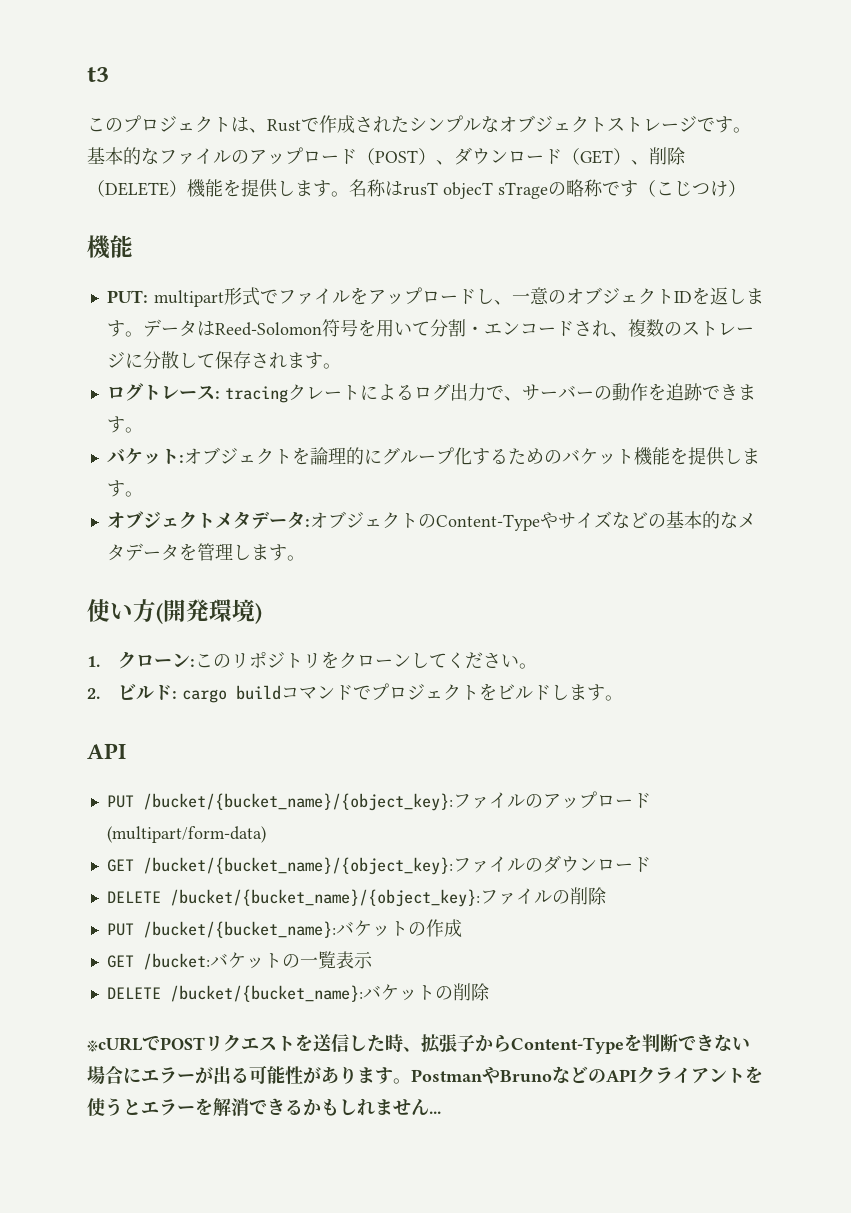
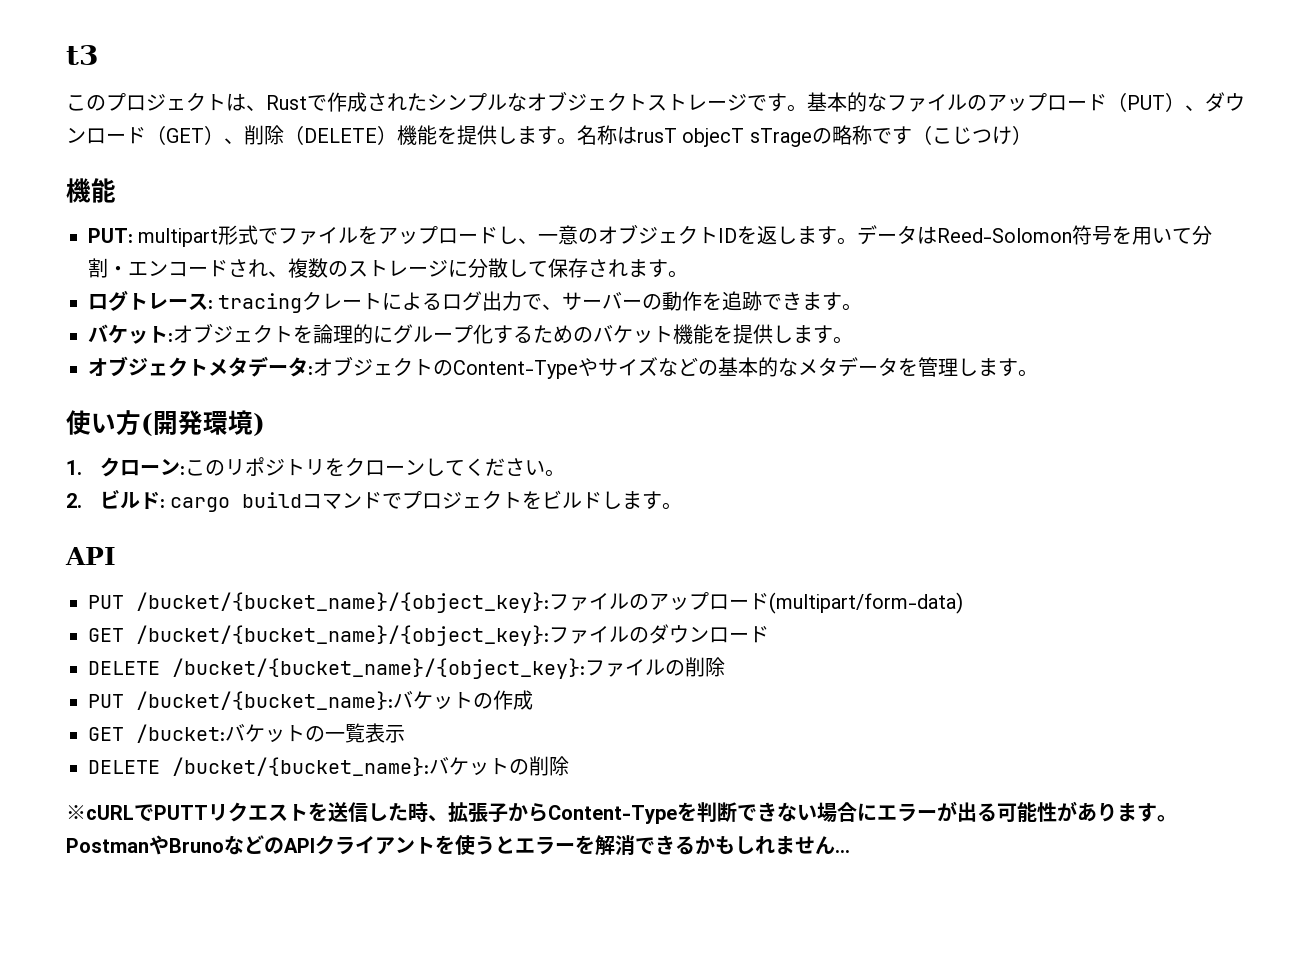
- 基本的なファイルのアップロード（POST）、ダウンロード（GET）、削除（DELETE）機能を提供します。
+ 基本的なファイルのアップロード（PUT）、ダウンロード（GET）、削除（DELETE）機能を提供します。
- ※cURLでPOSTリクエストを送信した時、拡張子からContent-Typeを判断できない場合にエラーが出る可能性があります。
+ ※cURLでPUTTリクエストを送信した時、拡張子からContent-Typeを判断できない場合にエラーが出る可能性があります。

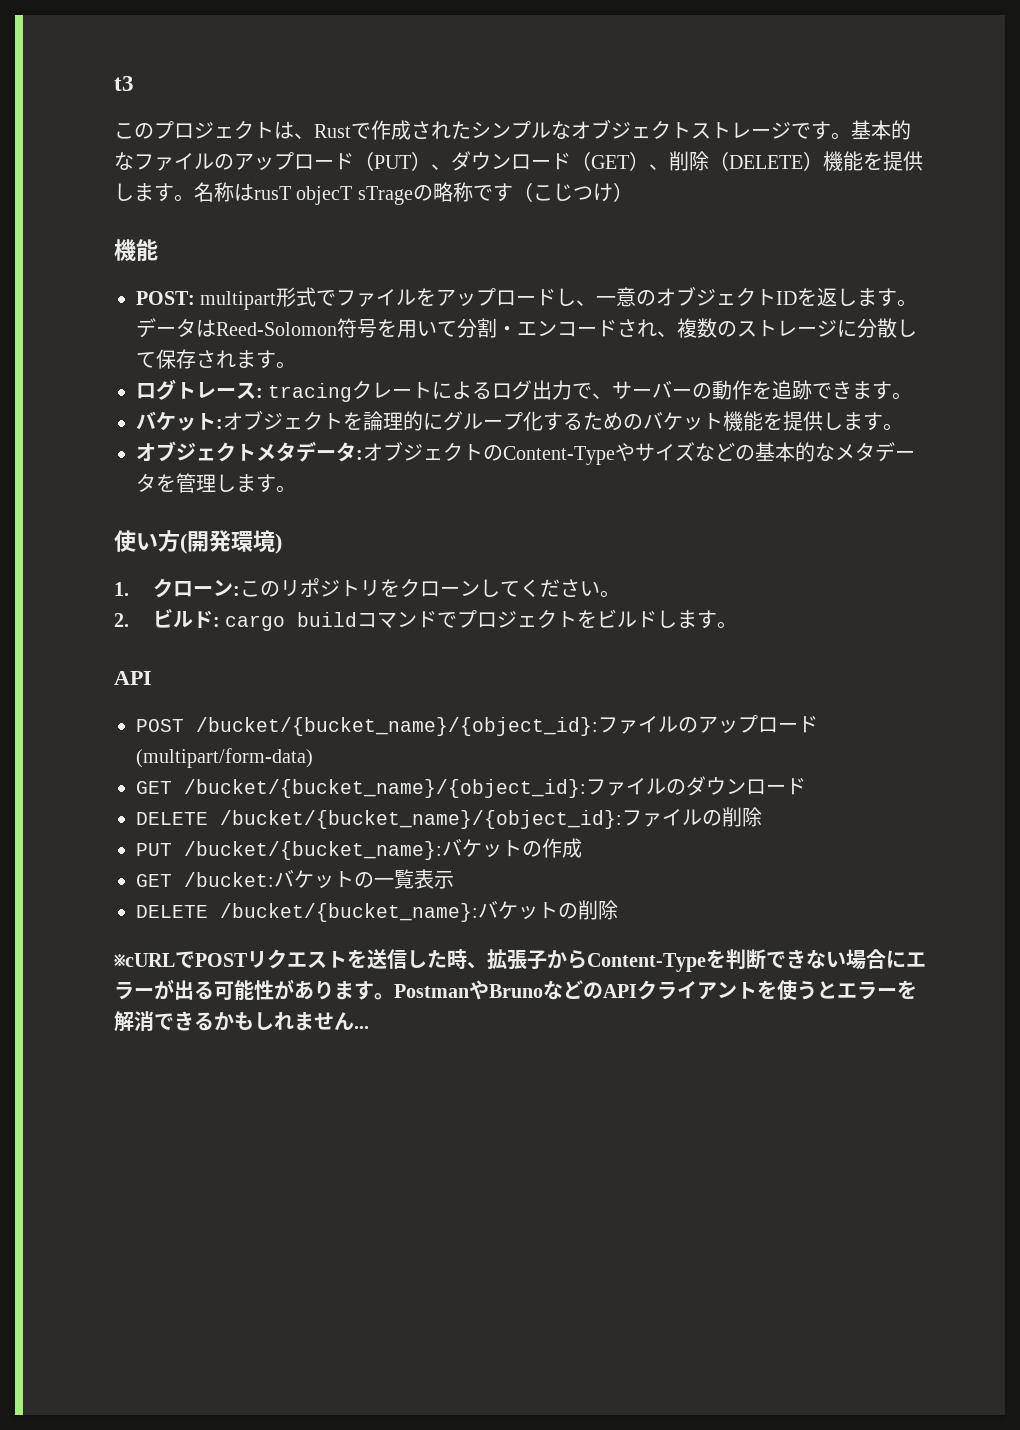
- PUT: multipart形式でファイルをアップロードし、一意のオブジェクトIDを返します。
+ POST: multipart形式でファイルをアップロードし、一意のオブジェクトIDを返します。
- PUT /bucket/{bucket_name}/{object_key}:ファイルのアップロード(multipart/form-data)
+ POST /bucket/{bucket_name}/{object_id}:ファイルのアップロード(multipart/form-data)
- GET /bucket/{bucket_name}/{object_key}:ファイルのダウンロード
+ GET /bucket/{bucket_name}/{object_id}:ファイルのダウンロード
- DELETE /bucket/{bucket_name}/{object_key}:ファイルの削除
+ DELETE /bucket/{bucket_name}/{object_id}:ファイルの削除
- ※cURLでPUTTリクエストを送信した時、拡張子からContent-Typeを判断できない場合にエラーが出る可能性があります。
+ ※cURLでPOSTリクエストを送信した時、拡張子からContent-Typeを判断できない場合にエラーが出る可能性があります。

